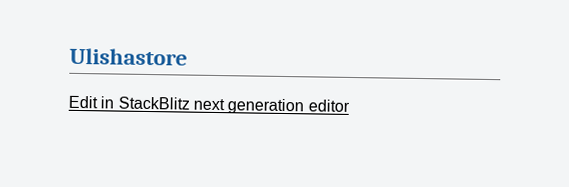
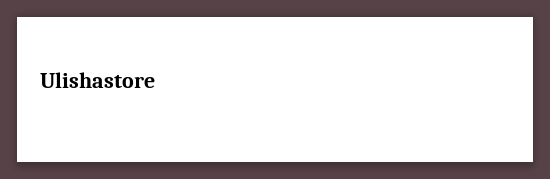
- Edit in StackBlitz next generation editor

